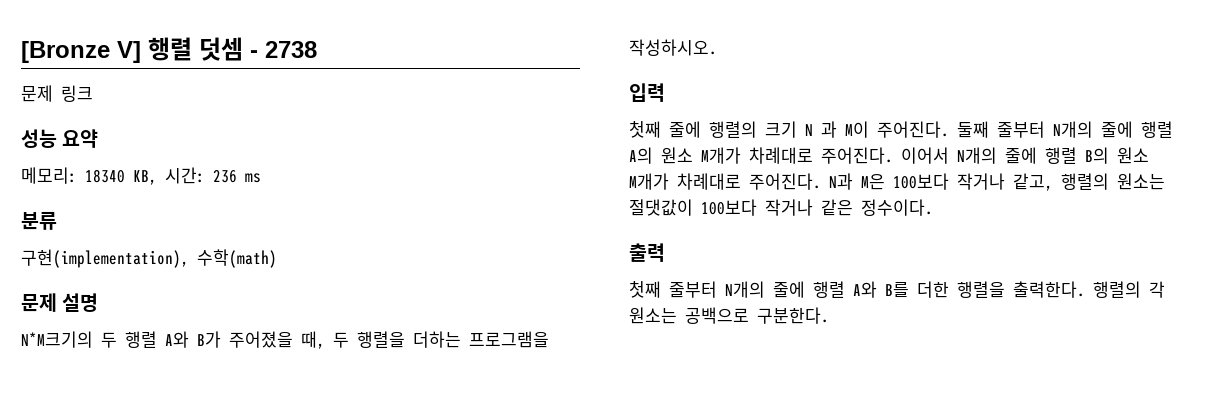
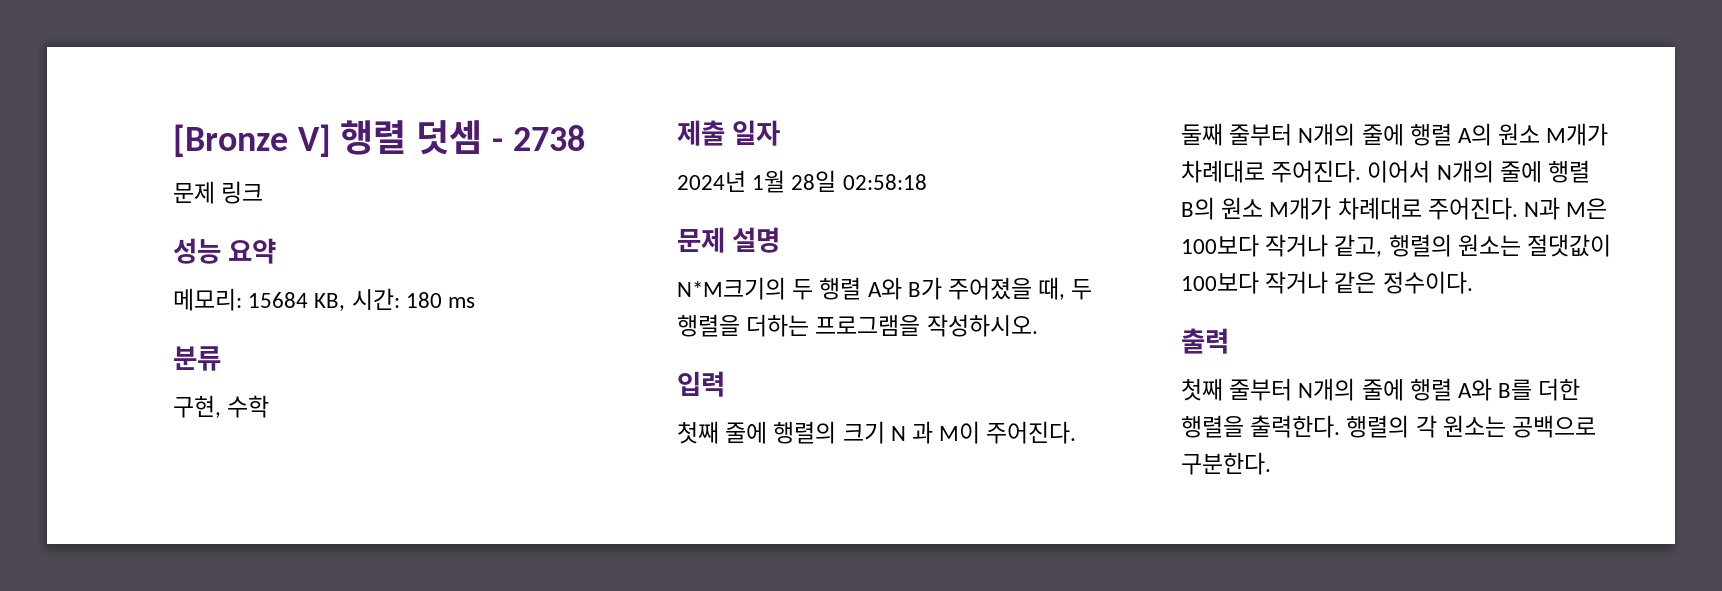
- 메모리: 18340 KB, 시간: 236 ms
+ 메모리: 15684 KB, 시간: 180 ms
- 구현(implementation), 수학(math)
+ 구현, 수학
+ 제출 일자
+ 2024년 1월 28일 02:58:18

